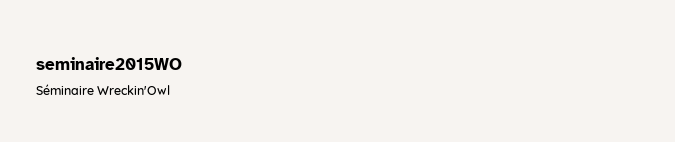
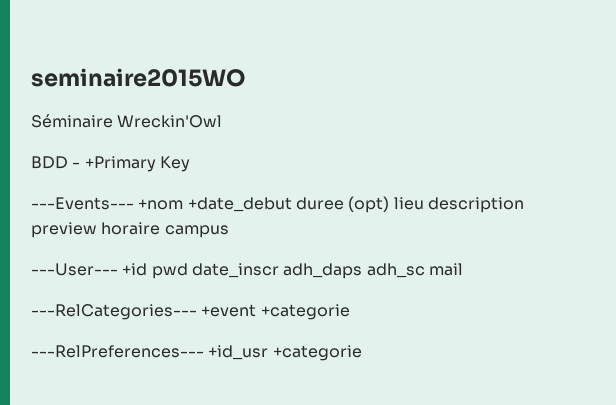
+ BDD - +Primary Key
+ ---Events--- +nom +date_debut duree (opt) lieu description preview horaire campus
+ ---User--- +id pwd date_inscr adh_daps adh_sc mail
+ ---RelCategories--- +event +categorie
+ ---RelPreferences--- +id_usr +categorie

